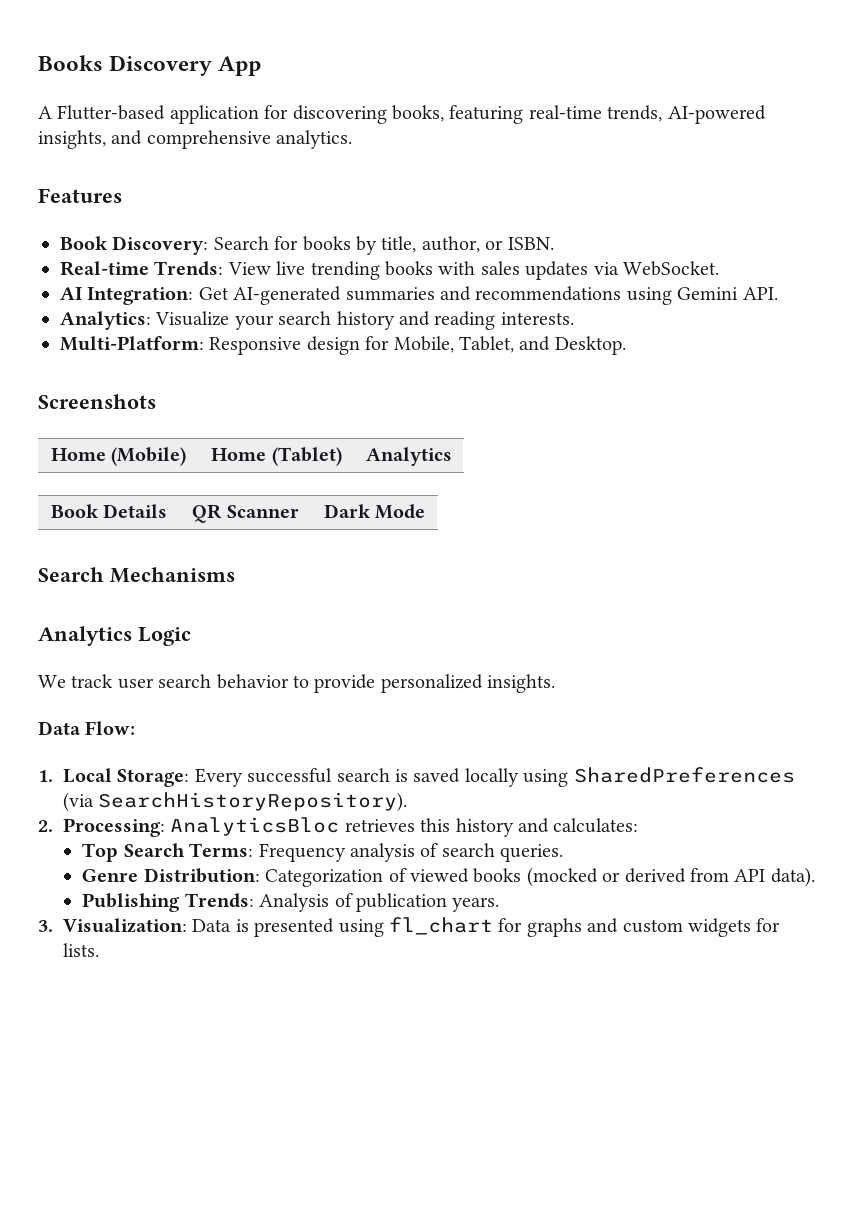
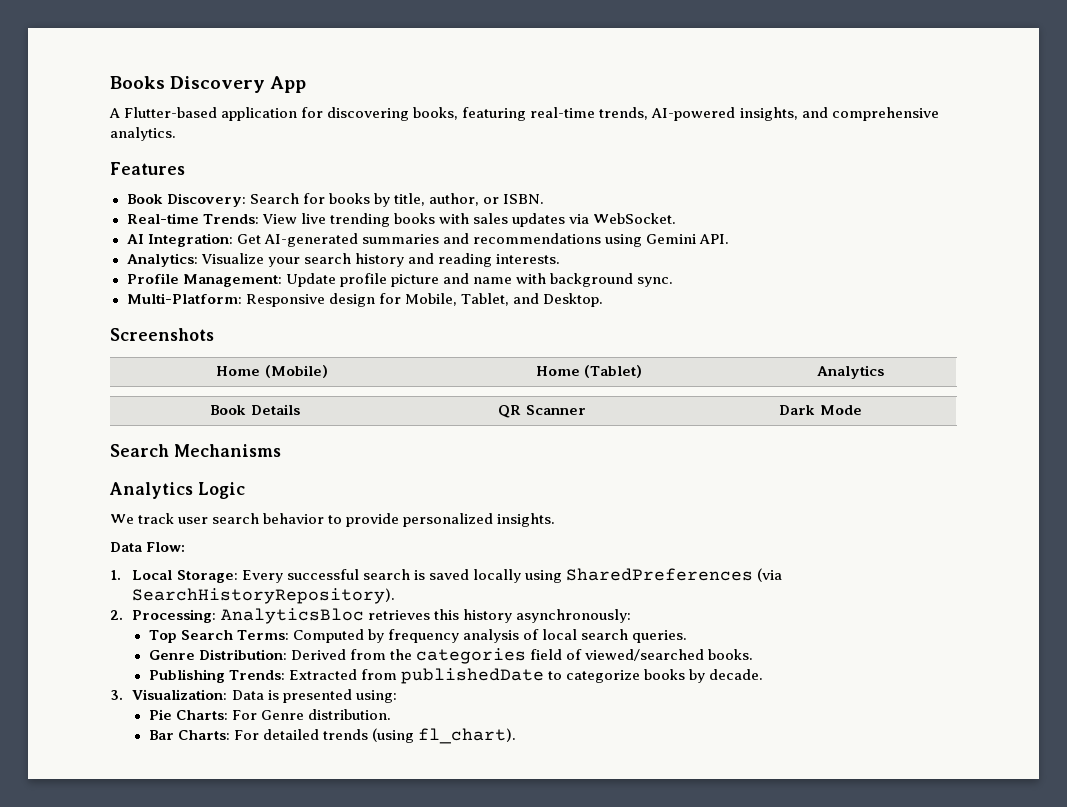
+ Profile Management: Update profile picture and name with background sync.
- 2. Processing: AnalyticsBloc retrieves this history and calculates:
+ 2. Processing: AnalyticsBloc retrieves this history asynchronously:
- Top Search Terms: Frequency analysis of search queries.
+ Top Search Terms: Computed by frequency analysis of local search queries.
- Genre Distribution: Categorization of viewed books (mocked or derived from API data).
- Publishing Trends: Analysis of publication years.
+ Genre Distribution: Derived from the categories field of viewed/searched books.
+ Publishing Trends: Extracted from publishedDate to categorize books by decade.
- 3. Visualization: Data is presented using fl_chart for graphs and custom widgets for lists.
+ 3. Visualization: Data is presented using:
+ Pie Charts: For Genre distribution.
+ Bar Charts: For detailed trends (using fl_chart).

